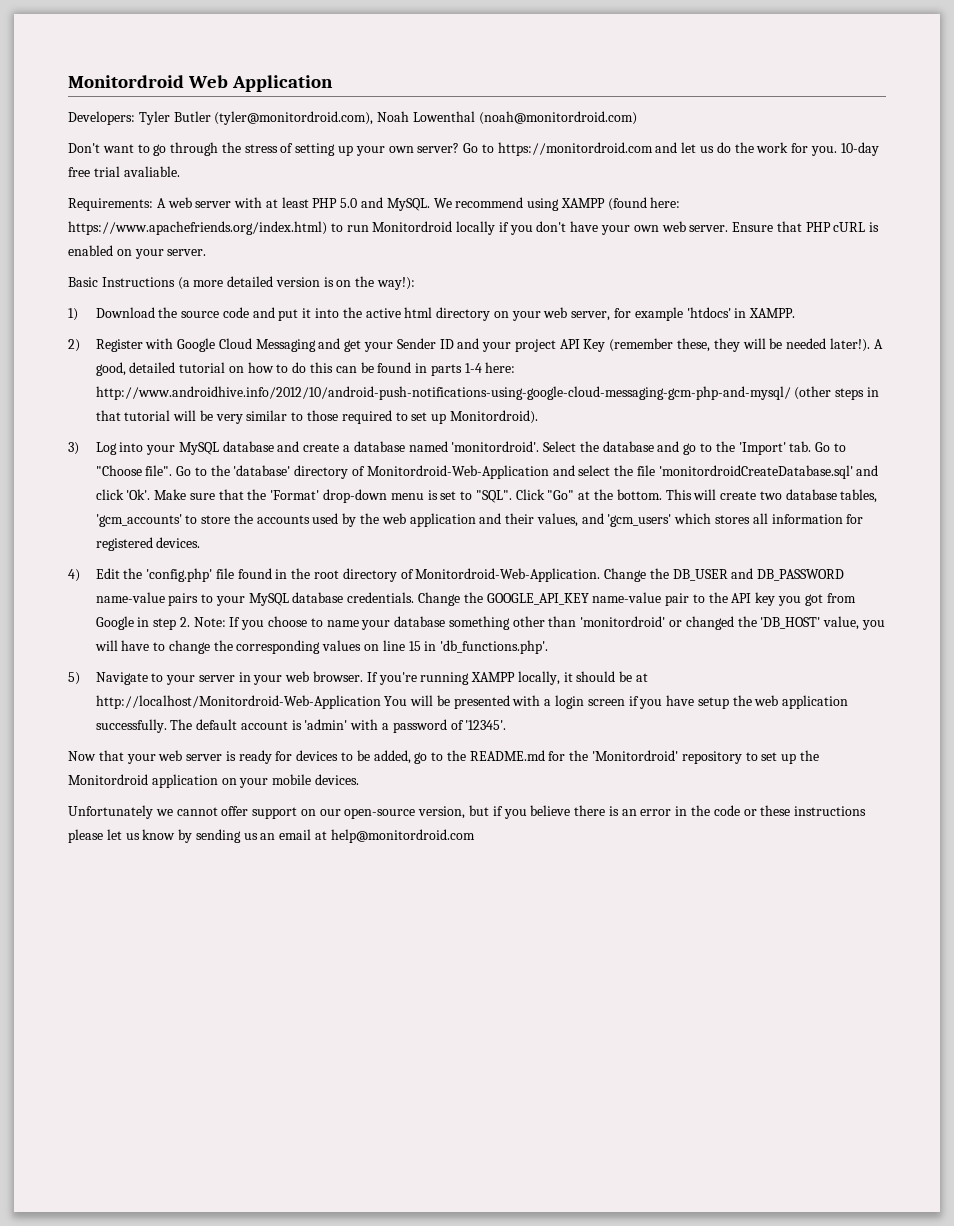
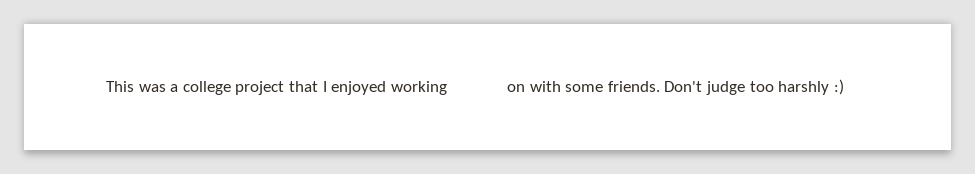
- Monitordroid Web Application
- Developers: Tyler Butler (tyler@monitordroid.com), Noah Lowenthal (noah@monitordroid.com)
- Don't want to go through the stress of setting up your own server? Go to https://monitordroid.com and let us do the work for you. 10-day free trial avaliable.
- Requirements: A web server with at least PHP 5.0 and MySQL. We recommend using XAMPP (found here: https://www.apachefriends.org/index.html) to run Monitordroid locally if you don't have your own web server. Ensure that PHP cURL is enabled on your server.
- Basic Instructions (a more detailed version is on the way!):
- 1) Download the source code and put it into the active html directory on your web server, for example 'htdocs' in XAMPP.
- 2) Register with Google Cloud Messaging and get your Sender ID and your project API Key (remember these, they will be needed later!). A good, detailed tutorial on how to do this can be found in parts 1-4 here: http://www.androidhive.info/2012/10/android-push-notifications-using-google-cloud-messaging-gcm-php-and-mysql/ (other steps in that tutorial will be very similar to those required to set up Monitordroid).
- 3) Log into your MySQL database and create a database named 'monitordroid'. Select the database and go to the 'Import' tab. Go to "Choose file". Go to the 'database' directory of Monitordroid-Web-Application and select the file 'monitordroidCreateDatabase.sql' and click 'Ok'. Make sure that the 'Format' drop-down menu is set to "SQL". Click "Go" at the bottom. This will create two database tables, 'gcm_accounts' to store the accounts used by the web application and their values, and 'gcm_users' which stores all information for registered devices.
- 4) Edit the 'config.php' file found in the root directory of Monitordroid-Web-Application. Change the DB_USER and DB_PASSWORD name-value pairs to your MySQL database credentials. Change the GOOGLE_API_KEY name-value pair to the API key you got from Google in step 2. Note: If you choose to name your database something other than 'monitordroid' or changed the 'DB_HOST' value, you will have to change the corresponding values on line 15 in 'db_functions.php'.
- 5) Navigate to your server in your web browser. If you're running XAMPP locally, it should be at http://localhost/Monitordroid-Web-Application You will be presented with a login screen if you have setup the web application successfully. The default account is 'admin' with a password of '12345'.
- Now that your web server is ready for devices to be added, go to the README.md for the 'Monitordroid' repository to set up the Monitordroid application on your mobile devices.
- Unfortunately we cannot offer support on our open-source version, but if you believe there is an error in the code or these instructions please let us know by sending us an email at help@monitordroid.com
+ This was a college project that I enjoyed working on with some friends. Don't judge too harshly :)

